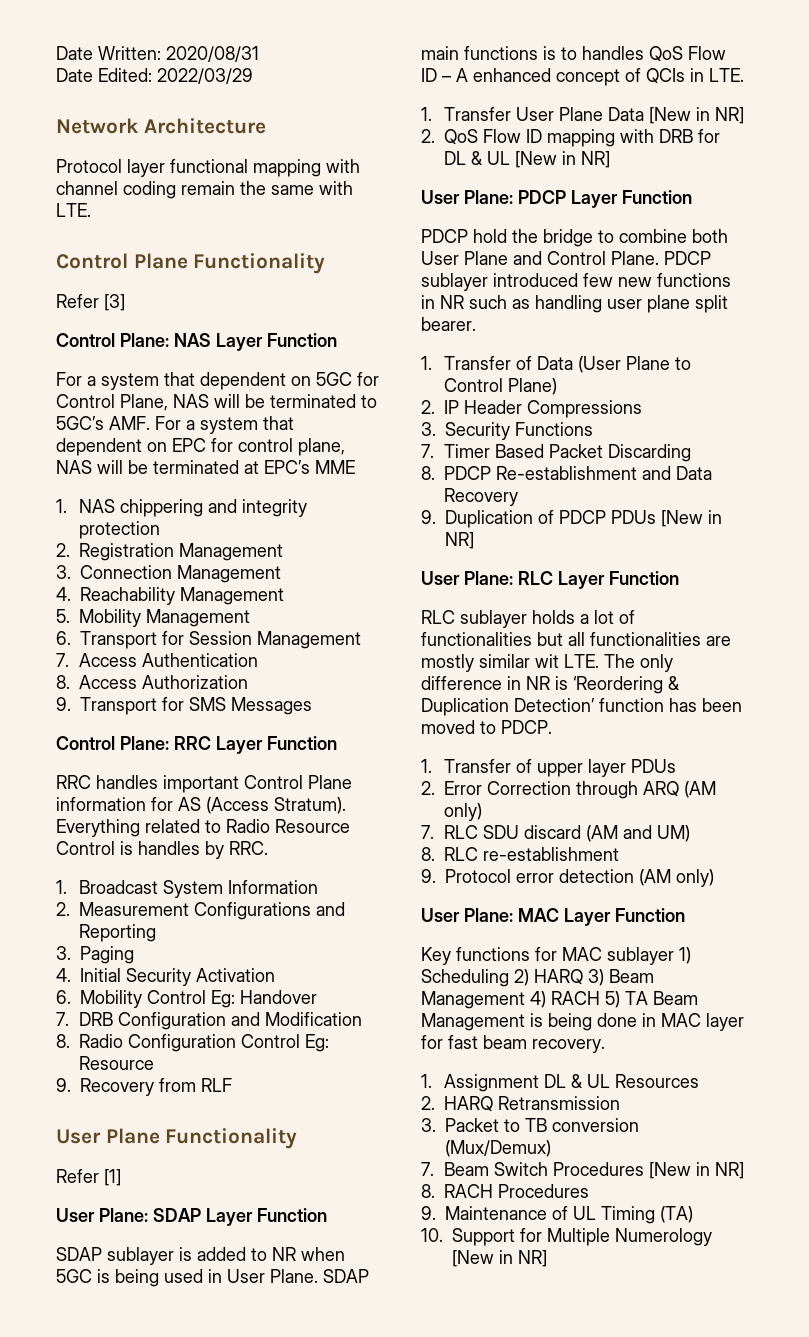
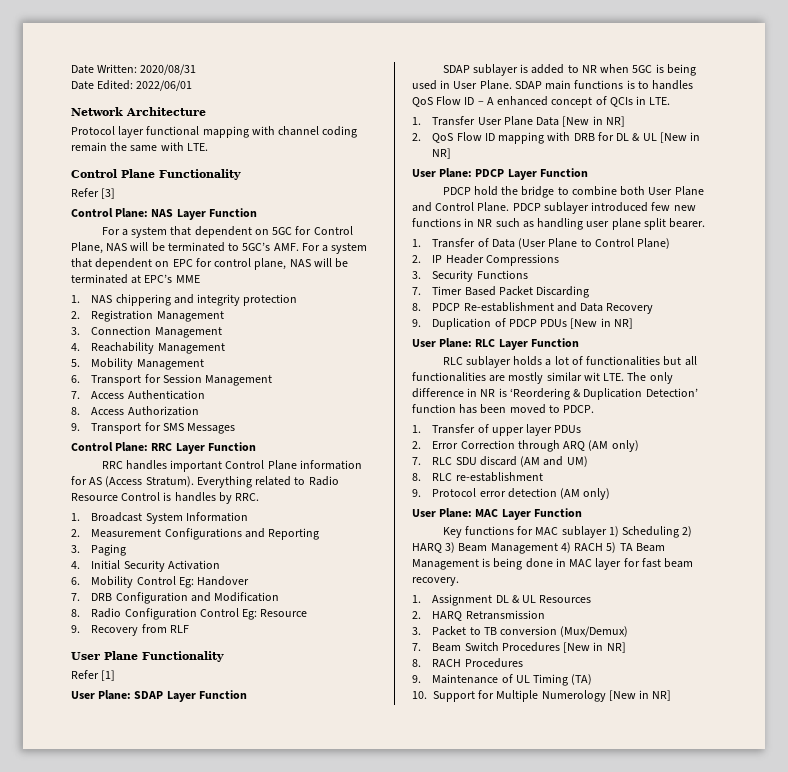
- Date Edited: 2022/03/29
+ Date Edited: 2022/06/01

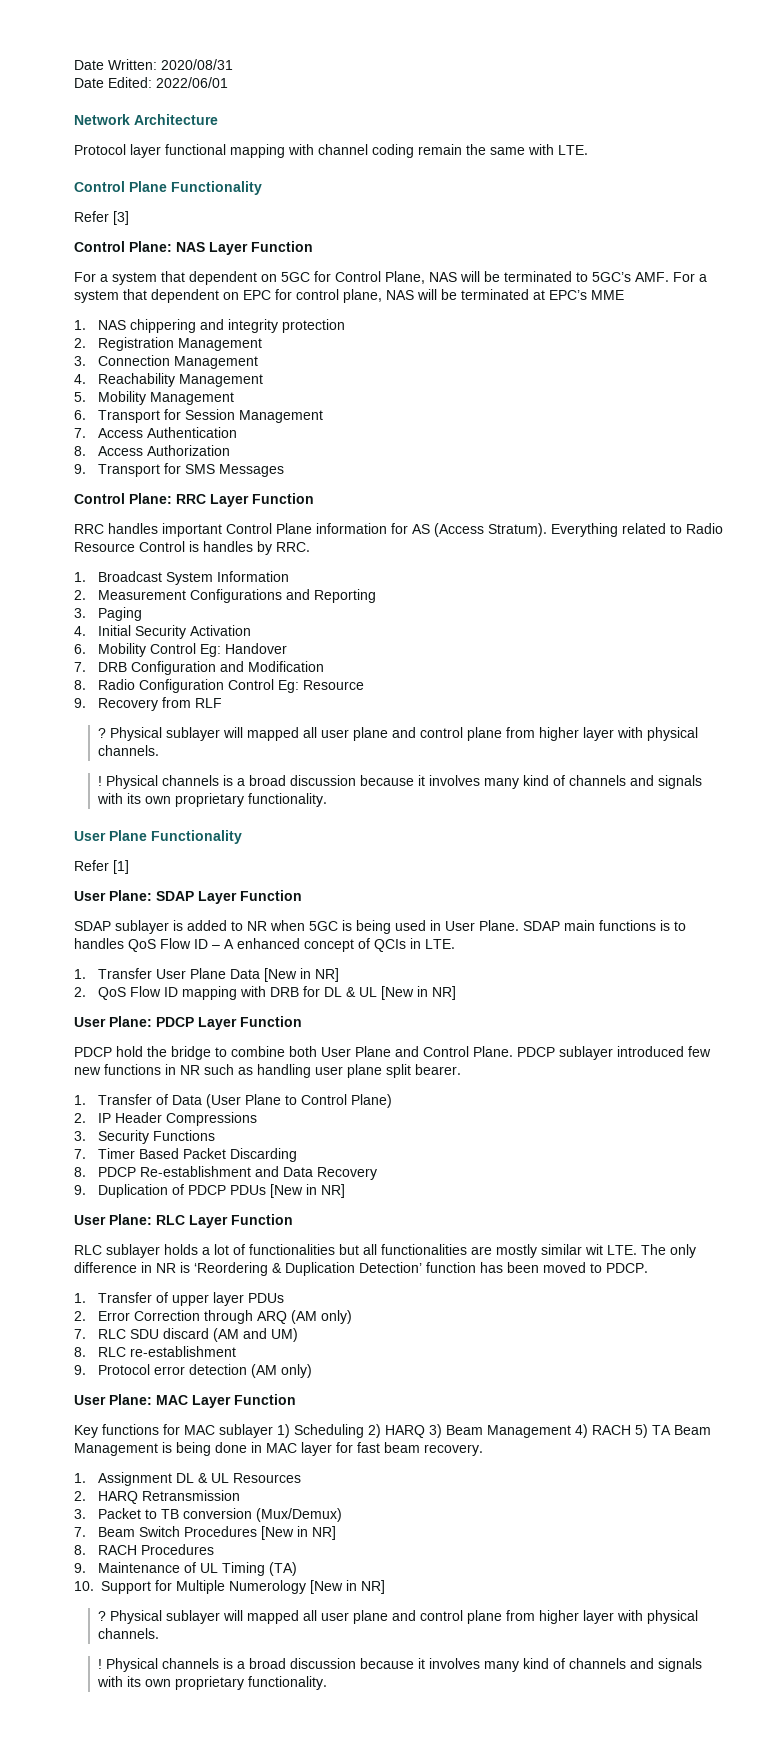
  9. Recovery from RLF
+ ? Physical sublayer will mapped all user plane and control plane from higher layer with physical channels.
+ ! Physical channels is a broad discussion because it involves many kind of channels and signals with its own proprietary functionality.
  10. Support for Multiple Numerology [New in NR]
+ ? Physical sublayer will mapped all user plane and control plane from higher layer with physical channels.
+ ! Physical channels is a broad discussion because it involves many kind of channels and signals with its own proprietary functionality.

